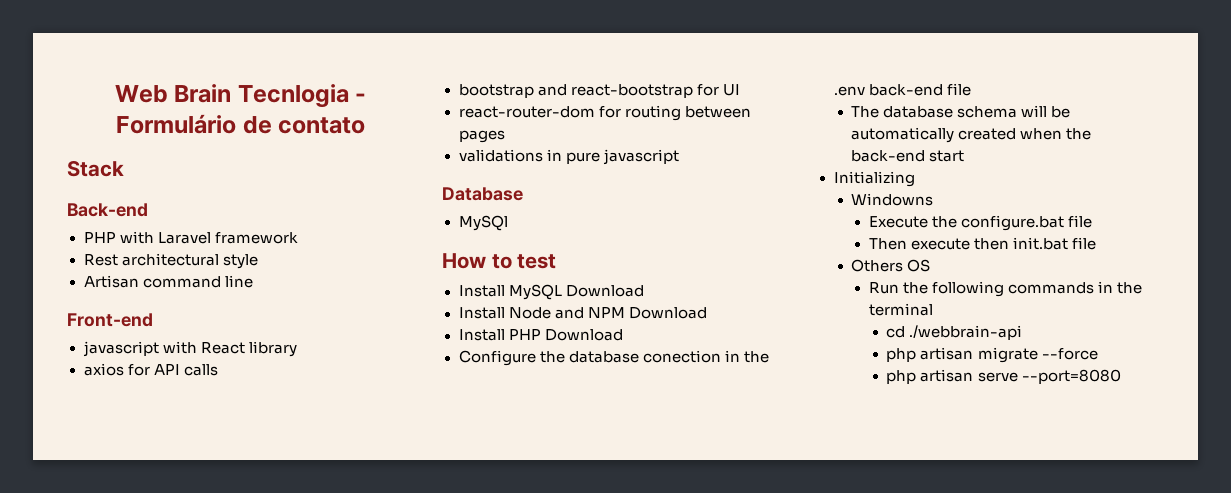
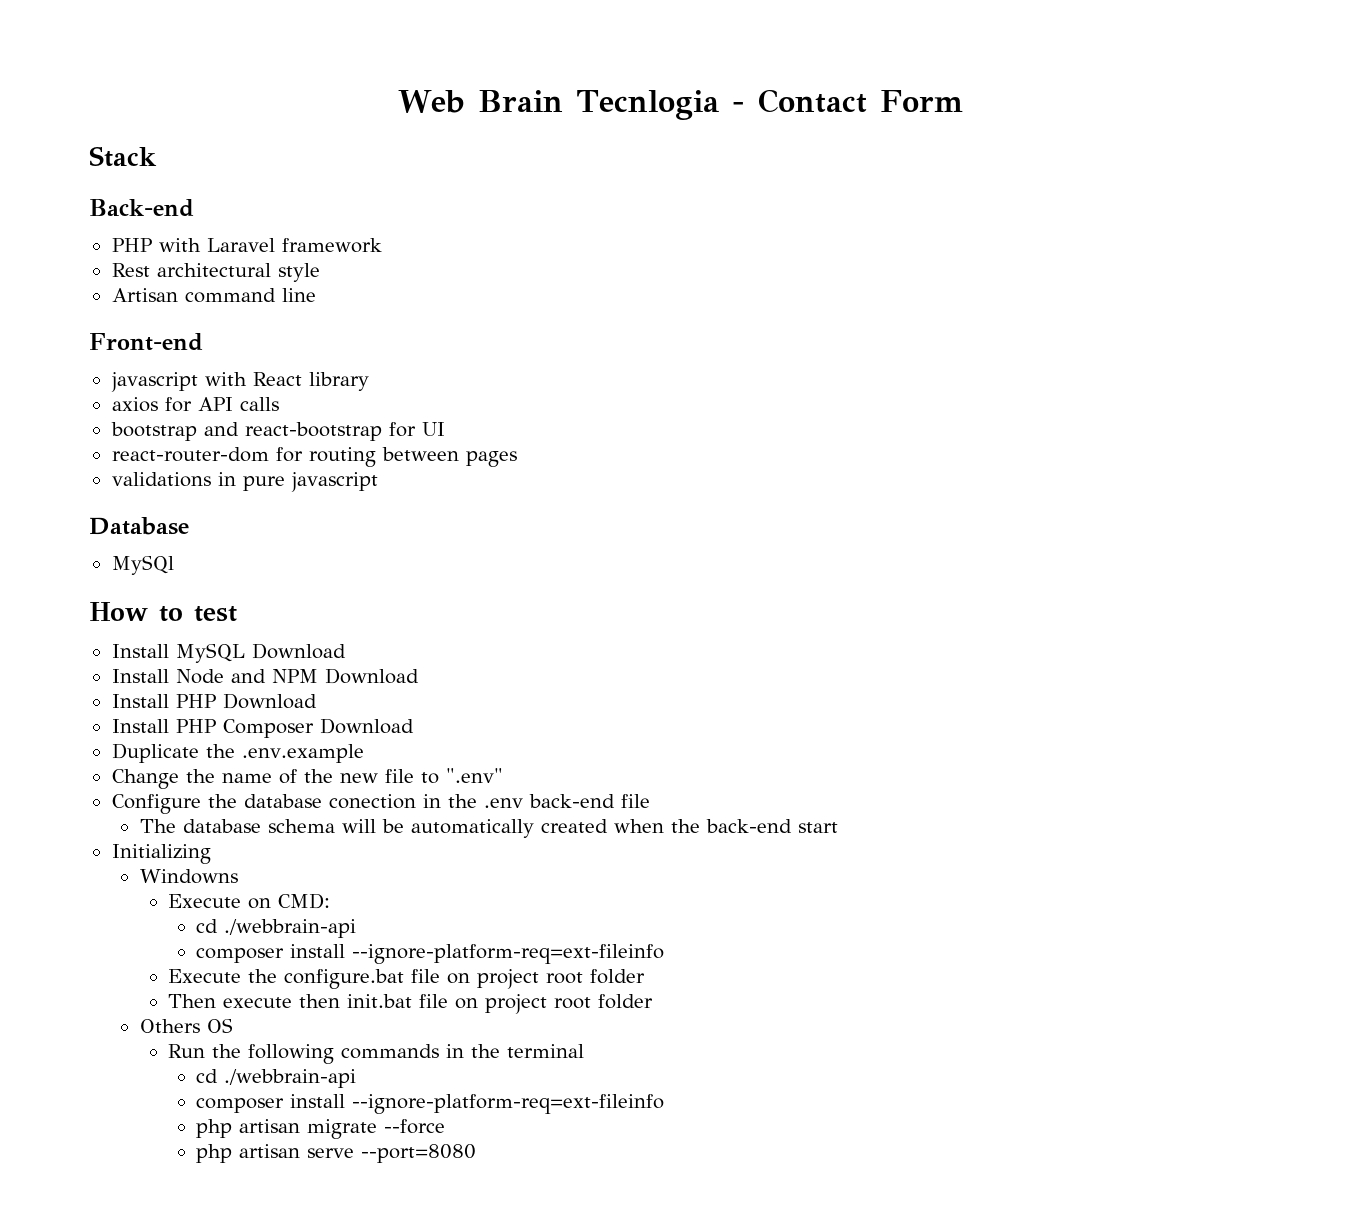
- Web Brain Tecnlogia - Formulário de contato
+ Web Brain Tecnlogia - Contact Form
+ Install PHP Composer Download
+ Duplicate the .env.example
+ Change the name of the new file to ".env"
+ Execute on CMD:
+ cd ./webbrain-api
+ composer install --ignore-platform-req=ext-fileinfo
- Execute the configure.bat file
+ Execute the configure.bat file on project root folder
- Then execute then init.bat file
+ Then execute then init.bat file on project root folder
  Run the following commands in the terminal
  cd ./webbrain-api
+ composer install --ignore-platform-req=ext-fileinfo

